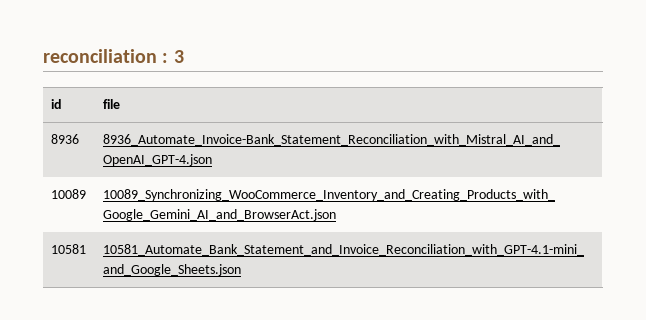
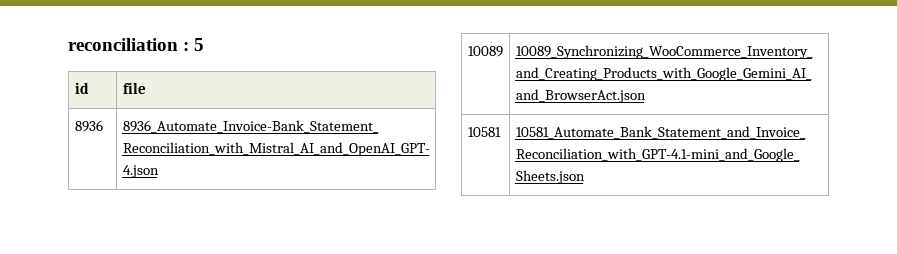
- reconciliation : 3
+ reconciliation : 5

